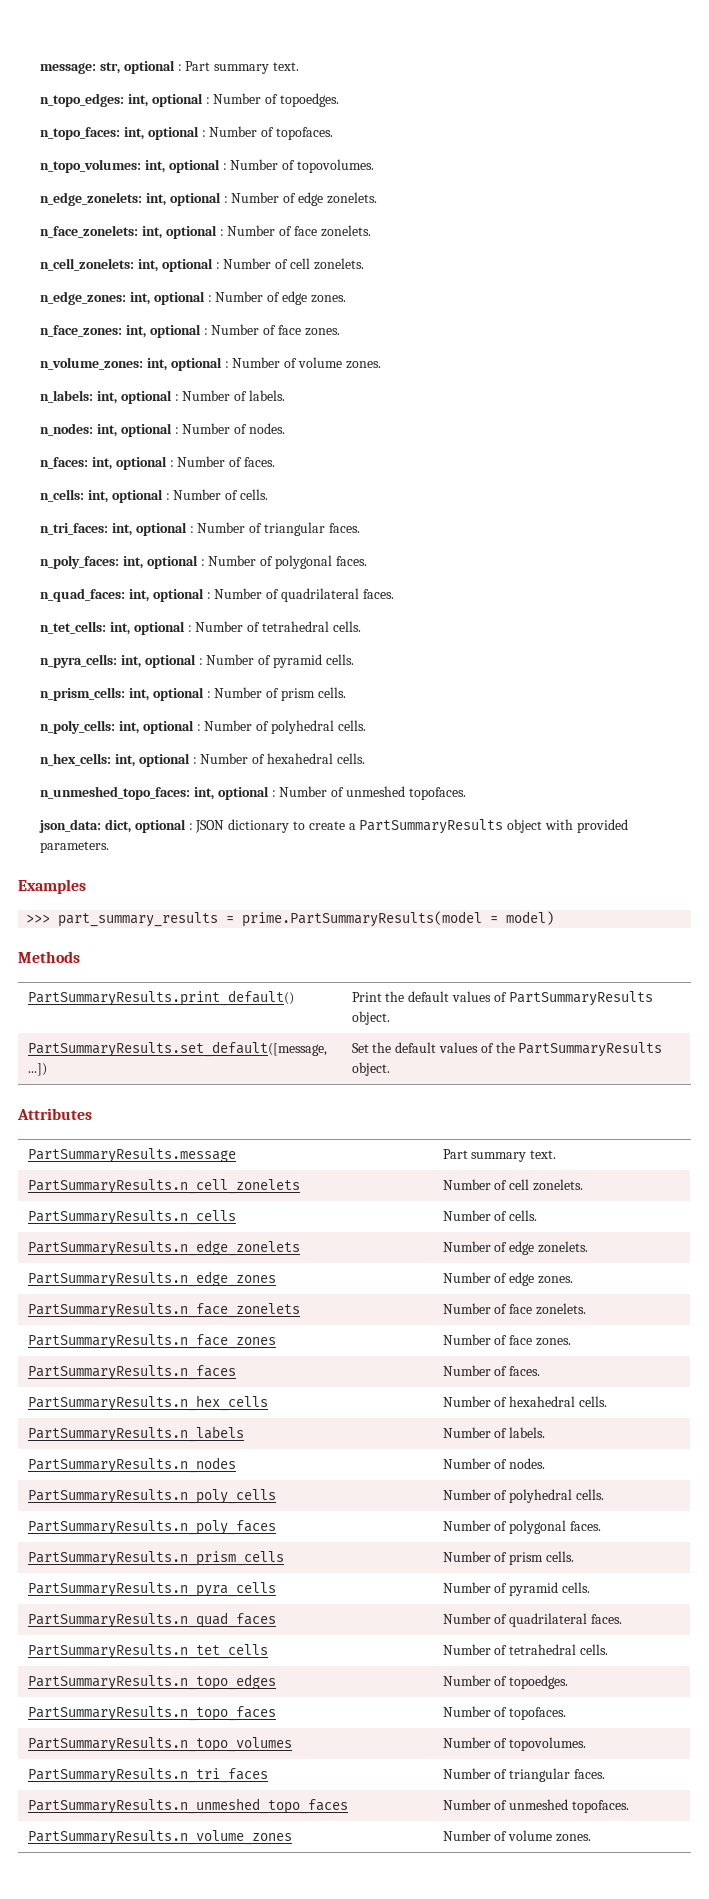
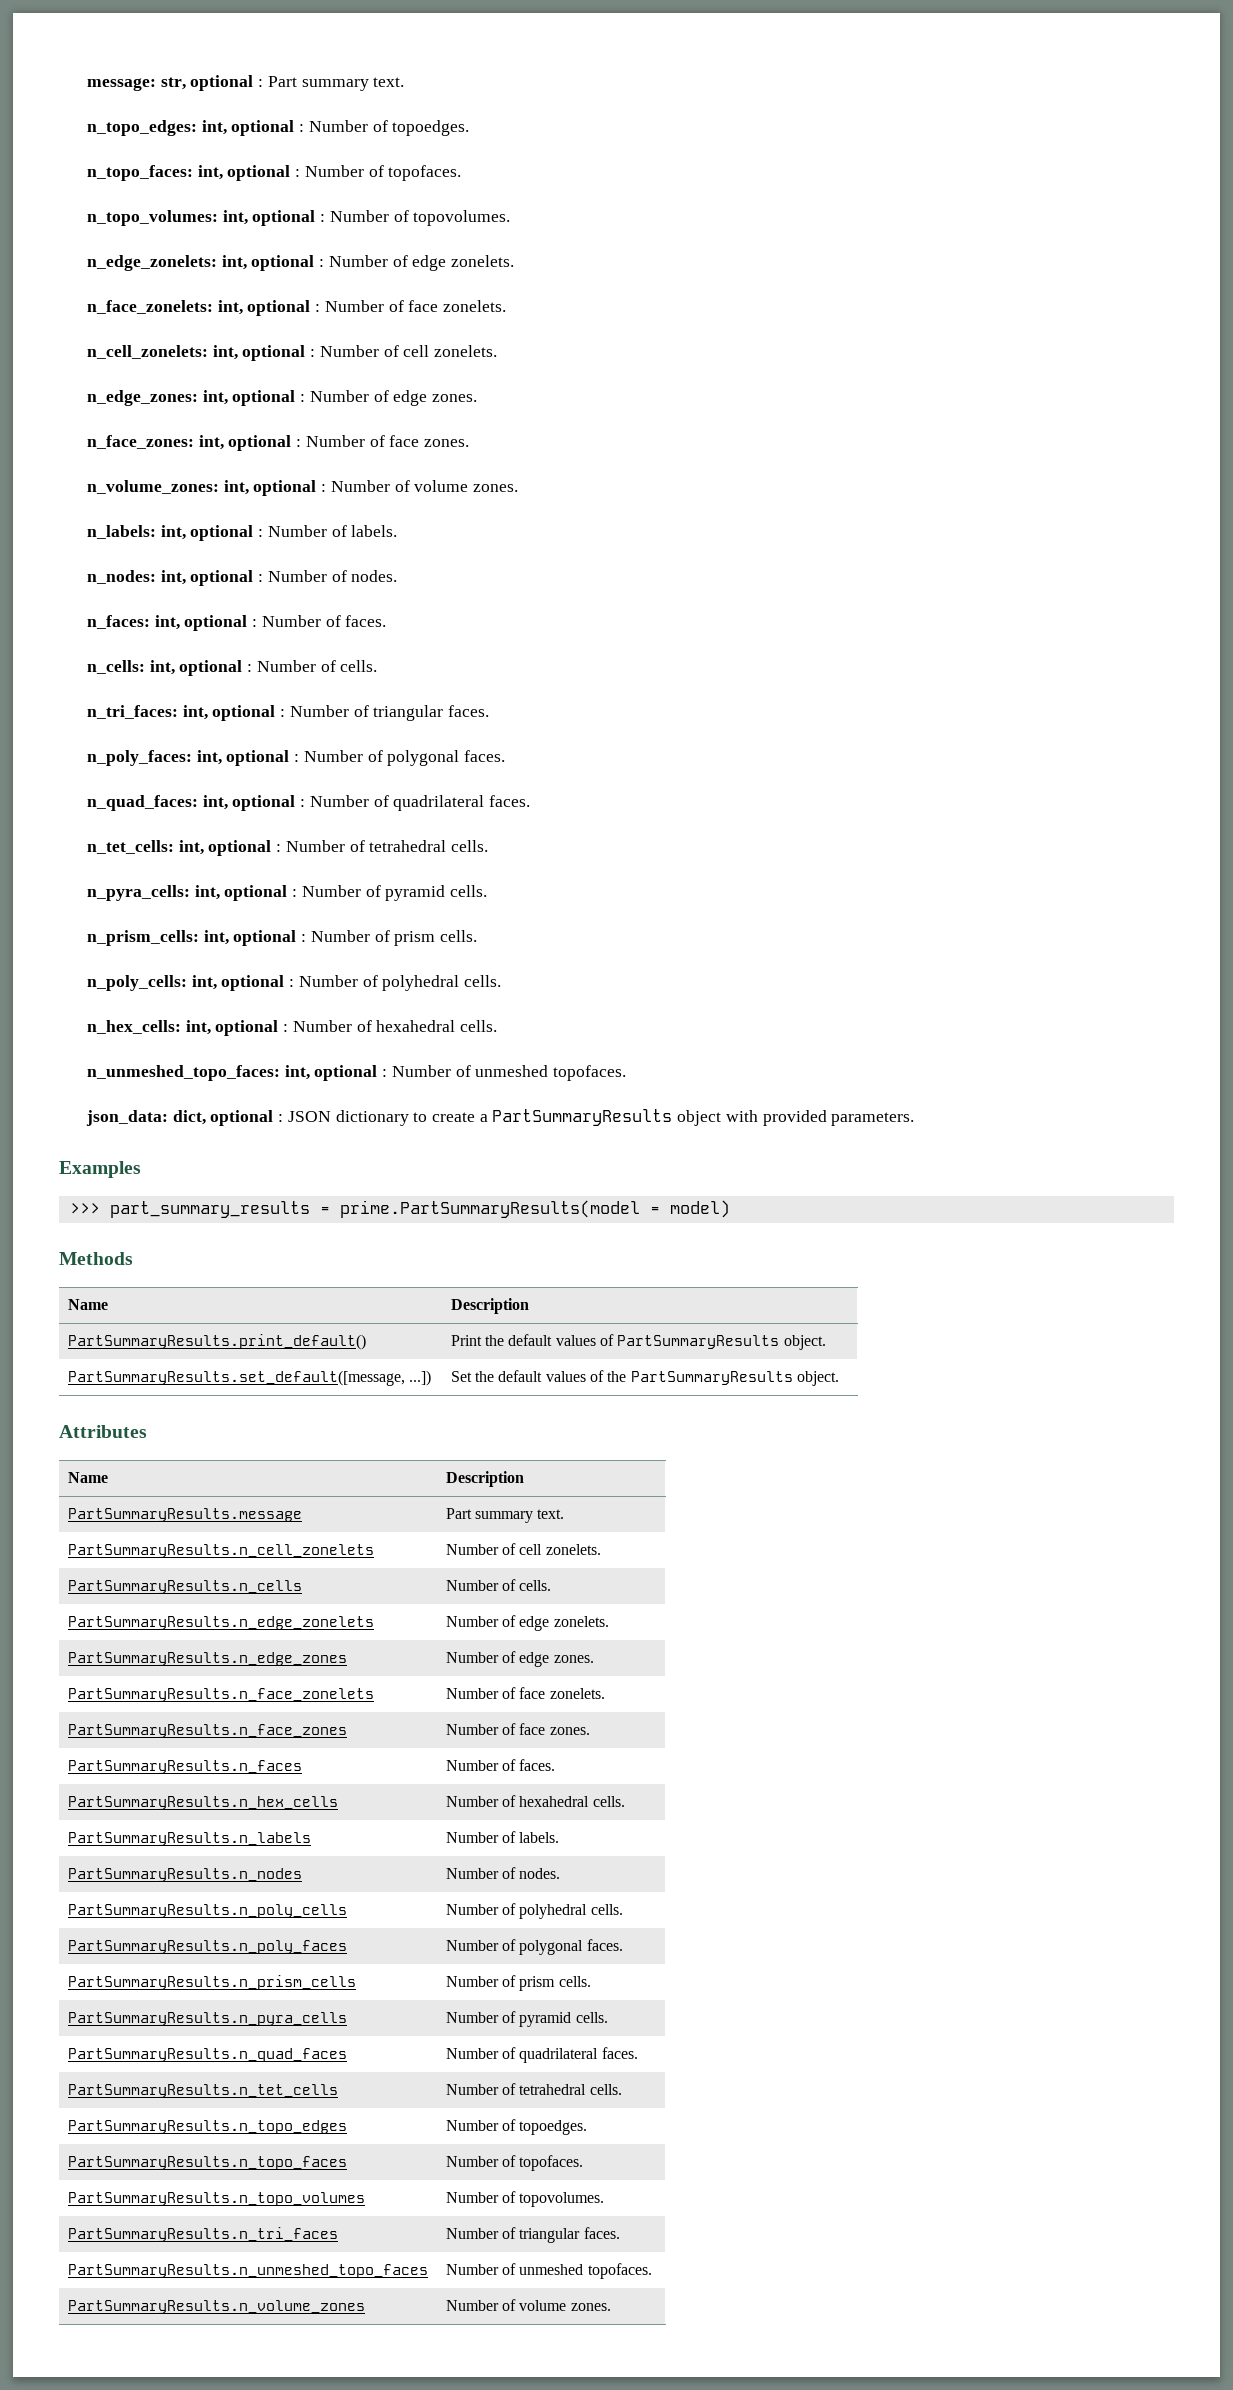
  Methods
+ Name | Description
  Attributes
+ Name | Description

